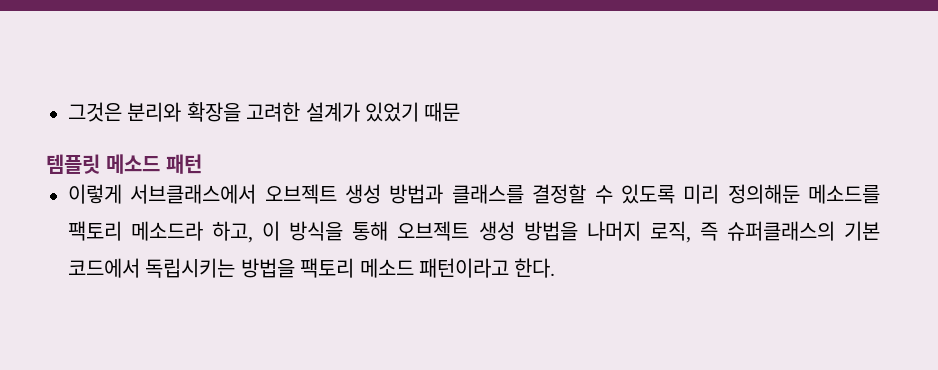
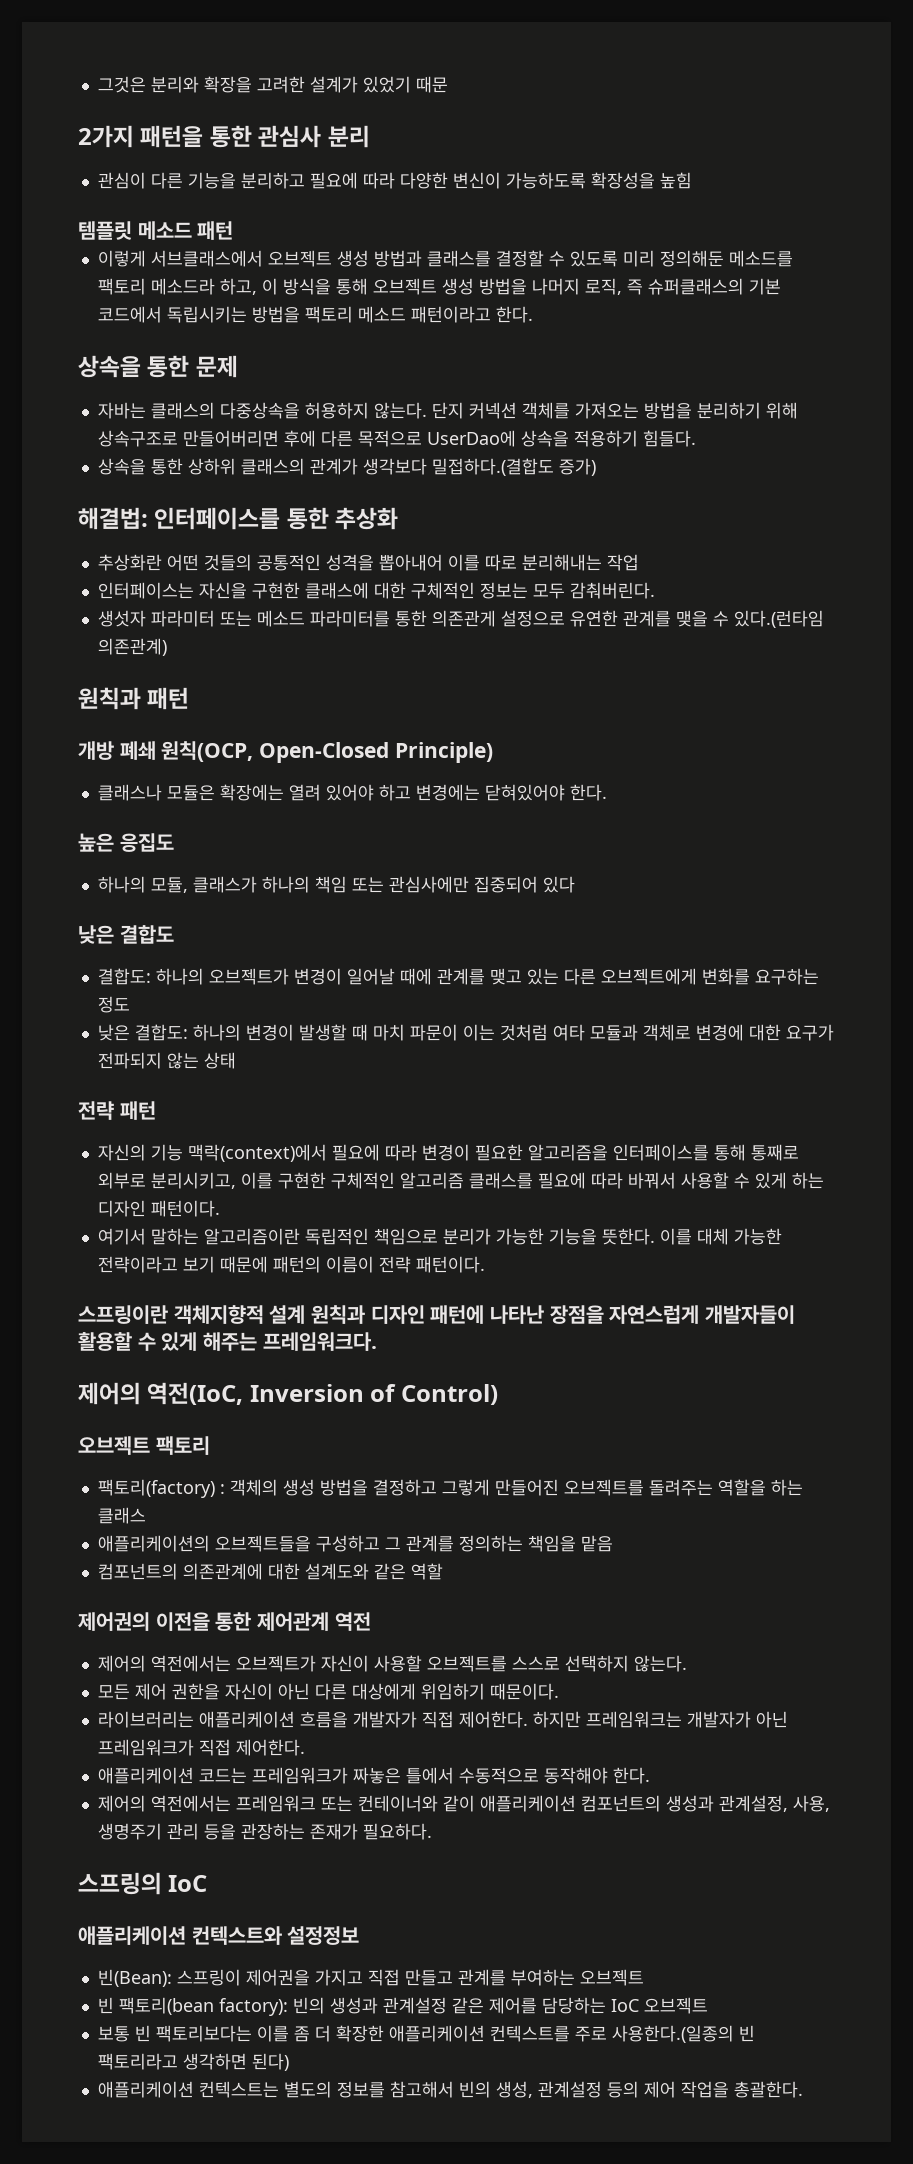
+ 2가지 패턴을 통한 관심사 분리
+ 관심이 다른 기능을 분리하고 필요에 따라 다양한 변신이 가능하도록 확장성을 높힘
+ 상속을 통한 문제
+ 자바는 클래스의 다중상속을 허용하지 않는다. 단지 커넥션 객체를 가져오는 방법을 분리하기 위해 상속구조로 만들어버리면 후에 다른 목적으로 UserDao에 상속을 적용하기 힘들다.
+ 상속을 통한 상하위 클래스의 관계가 생각보다 밀접하다.(결합도 증가)
+ 해결법: 인터페이스를 통한 추상화
+ 추상화란 어떤 것들의 공통적인 성격을 뽑아내어 이를 따로 분리해내는 작업
+ 인터페이스는 자신을 구현한 클래스에 대한 구체적인 정보는 모두 감춰버린다.
+ 생섯자 파라미터 또는 메소드 파라미터를 통한 의존관게 설정으로 유연한 관계를 맺을 수 있다.(런타임 의존관계)
+ 원칙과 패턴
+ 개방 폐쇄 원칙(OCP, Open-Closed Principle)
+ 클래스나 모듈은 확장에는 열려 있어야 하고 변경에는 닫혀있어야 한다.
+ 높은 응집도
+ 하나의 모듈, 클래스가 하나의 책임 또는 관심사에만 집중되어 있다
+ 낮은 결합도
+ 결합도: 하나의 오브젝트가 변경이 일어날 때에 관계를 맺고 있는 다른 오브젝트에게 변화를 요구하는 정도
+ 낮은 결합도: 하나의 변경이 발생할 때 마치 파문이 이는 것처럼 여타 모듈과 객체로 변경에 대한 요구가 전파되지 않는 상태
+ 전략 패턴
+ 자신의 기능 맥락(context)에서 필요에 따라 변경이 필요한 알고리즘을 인터페이스를 통해 통째로 외부로 분리시키고, 이를 구현한 구체적인 알고리즘 클래스를 필요에 따라 바꿔서 사용할 수 있게 하는 디자인 패턴이다.
+ 여기서 말하는 알고리즘이란 독립적인 책임으로 분리가 가능한 기능을 뜻한다. 이를 대체 가능한 전략이라고 보기 때문에 패턴의 이름이 전략 패턴이다.
+ 스프링이란 객체지향적 설계 원칙과 디자인 패턴에 나타난 장점을 자연스럽게 개발자들이 활용할 수 있게 해주는 프레임워크다.
+ 제어의 역전(IoC, Inversion of Control)
+ 오브젝트 팩토리
+ 팩토리(factory) : 객체의 생성 방법을 결정하고 그렇게 만들어진 오브젝트를 돌려주는 역할을 하는 클래스
+ 애플리케이션의 오브젝트들을 구성하고 그 관계를 정의하는 책임을 맡음
+ 컴포넌트의 의존관계에 대한 설계도와 같은 역할
+ 제어권의 이전을 통한 제어관계 역전
+ 제어의 역전에서는 오브젝트가 자신이 사용할 오브젝트를 스스로 선택하지 않는다.
+ 모든 제어 권한을 자신이 아닌 다른 대상에게 위임하기 때문이다.
+ 라이브러리는 애플리케이션 흐름을 개발자가 직접 제어한다. 하지만 프레임워크는 개발자가 아닌 프레임워크가 직접 제어한다.
+ 애플리케이션 코드는 프레임워크가 짜놓은 틀에서 수동적으로 동작해야 한다.
+ 제어의 역전에서는 프레임워크 또는 컨테이너와 같이 애플리케이션 컴포넌트의 생성과 관계설정, 사용, 생명주기 관리 등을 관장하는 존재가 필요하다.
+ 스프링의 IoC
+ 애플리케이션 컨텍스트와 설정정보
+ 빈(Bean): 스프링이 제어권을 가지고 직접 만들고 관계를 부여하는 오브젝트
+ 빈 팩토리(bean factory): 빈의 생성과 관계설정 같은 제어를 담당하는 IoC 오브젝트
+ 보통 빈 팩토리보다는 이를 좀 더 확장한 애플리케이션 컨텍스트를 주로 사용한다.(일종의 빈 팩토리라고 생각하면 된다)
+ 애플리케이션 컨텍스트는 별도의 정보를 참고해서 빈의 생성, 관계설정 등의 제어 작업을 총괄한다.

